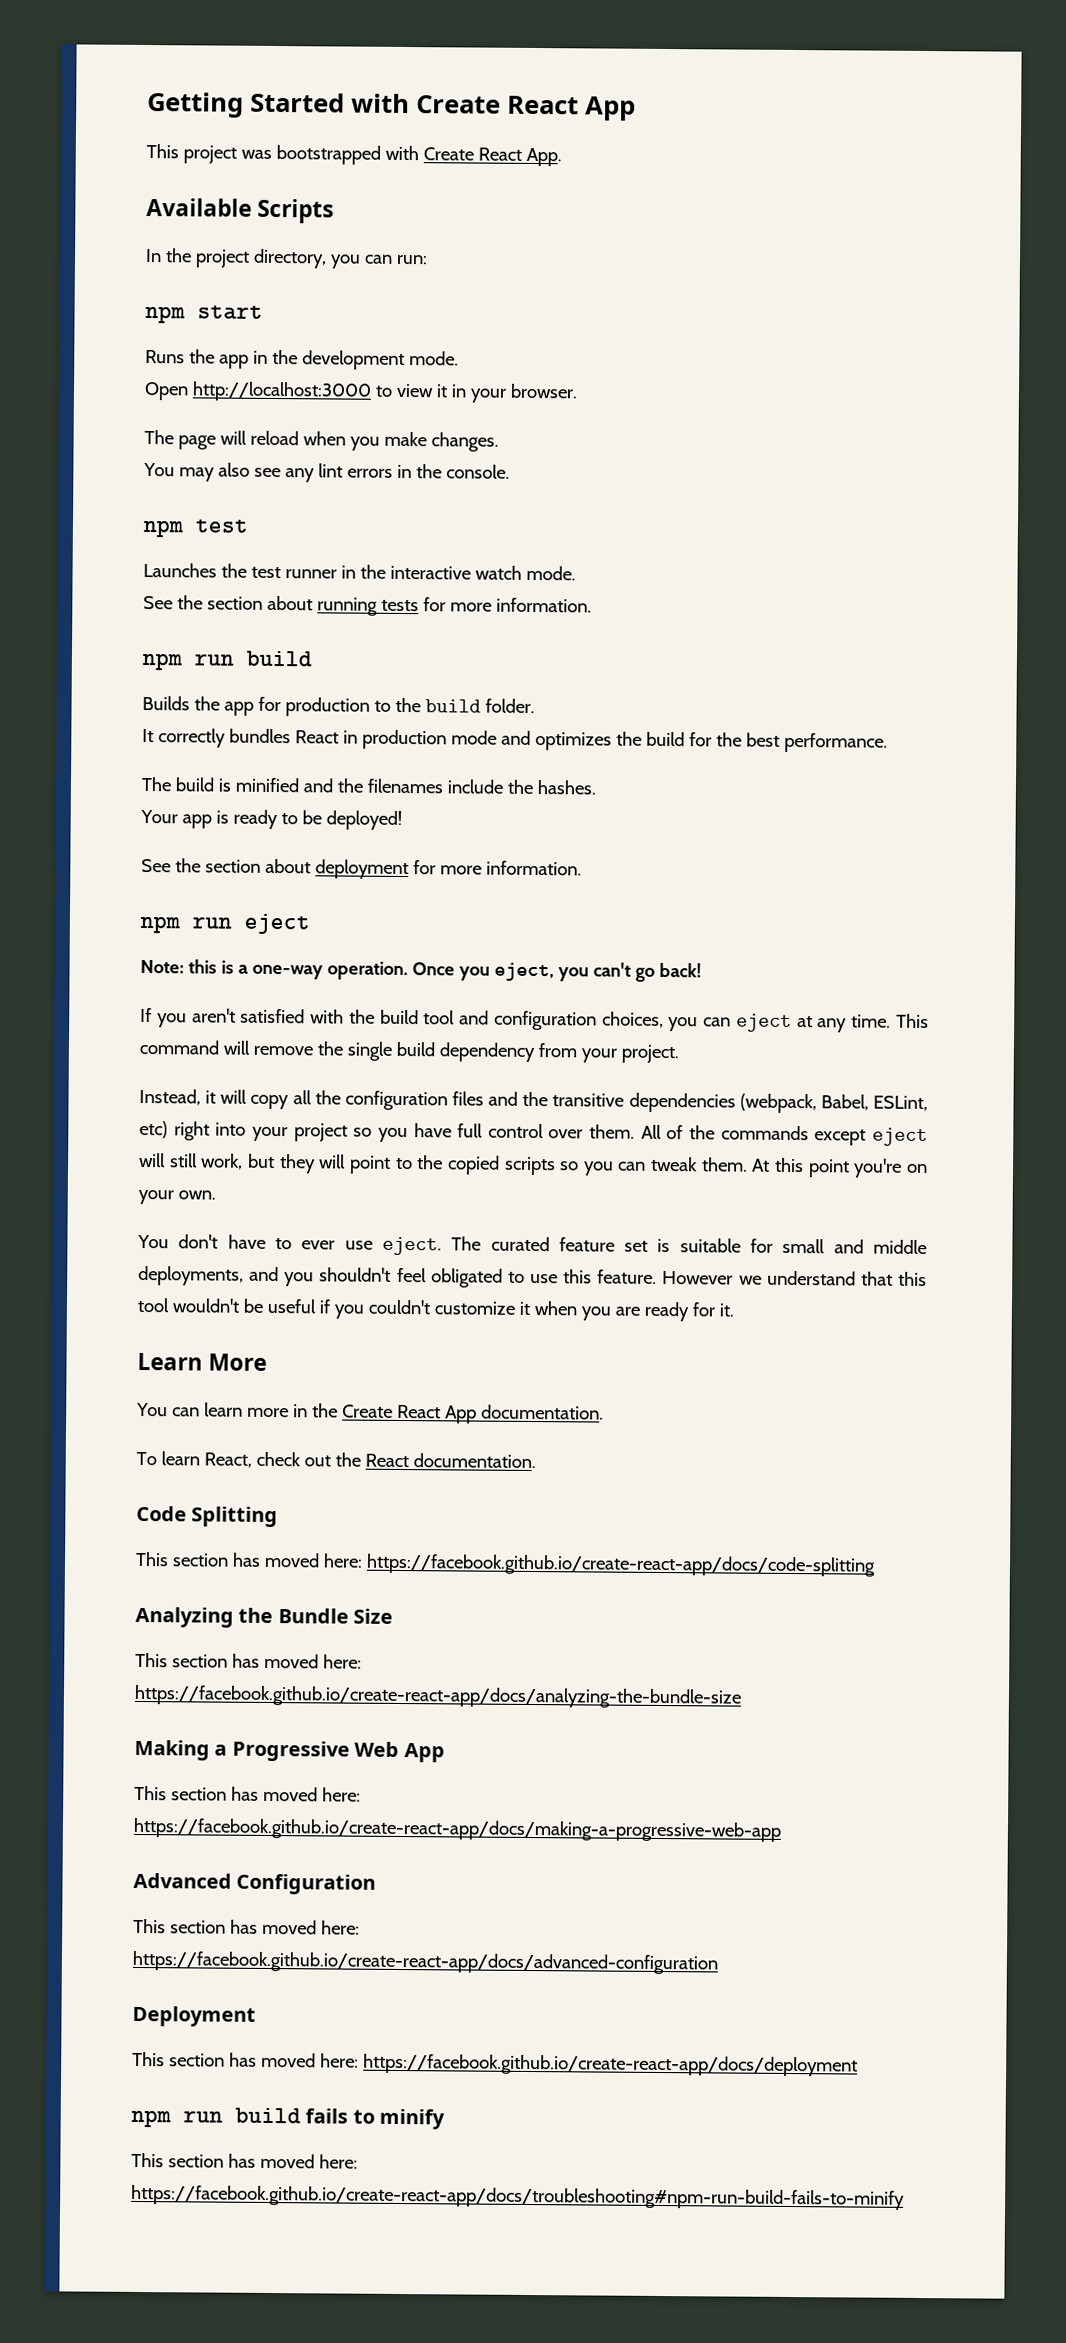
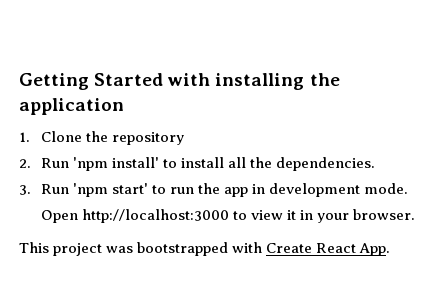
- Getting Started with Create React App
+ Getting Started with installing the application
+ 1. Clone the repository
+ 2. Run 'npm install' to install all the dependencies.
+ 3. Run 'npm start' to run the app in development mode. Open http://localhost:3000 to view it in your browser.
- Available Scripts
- In the project directory, you can run:
- npm start
- Runs the app in the development mode.
- Open http://localhost:3000 to view it in your browser.
- The page will reload when you make changes.
- You may also see any lint errors in the console.
- npm test
- Launches the test runner in the interactive watch mode.
- See the section about running tests for more information.
- npm run build
- Builds the app for production to the build folder.
- It correctly bundles React in production mode and optimizes the build for the best performance.
- The build is minified and the filenames include the hashes.
- Your app is ready to be deployed!
- See the section about deployment for more information.
- npm run eject
- Note: this is a one-way operation. Once you eject, you can't go back!
- If you aren't satisfied with the build tool and configuration choices, you can eject at any time. This command will remove the single build dependency from your project.
- Instead, it will copy all the configuration files and the transitive dependencies (webpack, Babel, ESLint, etc) right into your project so you have full control over them. All of the commands except eject will still work, but they will point to the copied scripts so you can tweak them. At this point you're on your own.
- You don't have to ever use eject. The curated feature set is suitable for small and middle deployments, and you shouldn't feel obligated to use this feature. However we understand that this tool wouldn't be useful if you couldn't customize it when you are ready for it.
- Learn More
- You can learn more in the Create React App documentation.
- To learn React, check out the React documentation.
- Code Splitting
- This section has moved here: https://facebook.github.io/create-react-app/docs/code-splitting
- Analyzing the Bundle Size
- This section has moved here: https://facebook.github.io/create-react-app/docs/analyzing-the-bundle-size
- Making a Progressive Web App
- This section has moved here: https://facebook.github.io/create-react-app/docs/making-a-progressive-web-app
- Advanced Configuration
- This section has moved here: https://facebook.github.io/create-react-app/docs/advanced-configuration
- Deployment
- This section has moved here: https://facebook.github.io/create-react-app/docs/deployment
- npm run build fails to minify
- This section has moved here: https://facebook.github.io/create-react-app/docs/troubleshooting#npm-run-build-fails-to-minify

